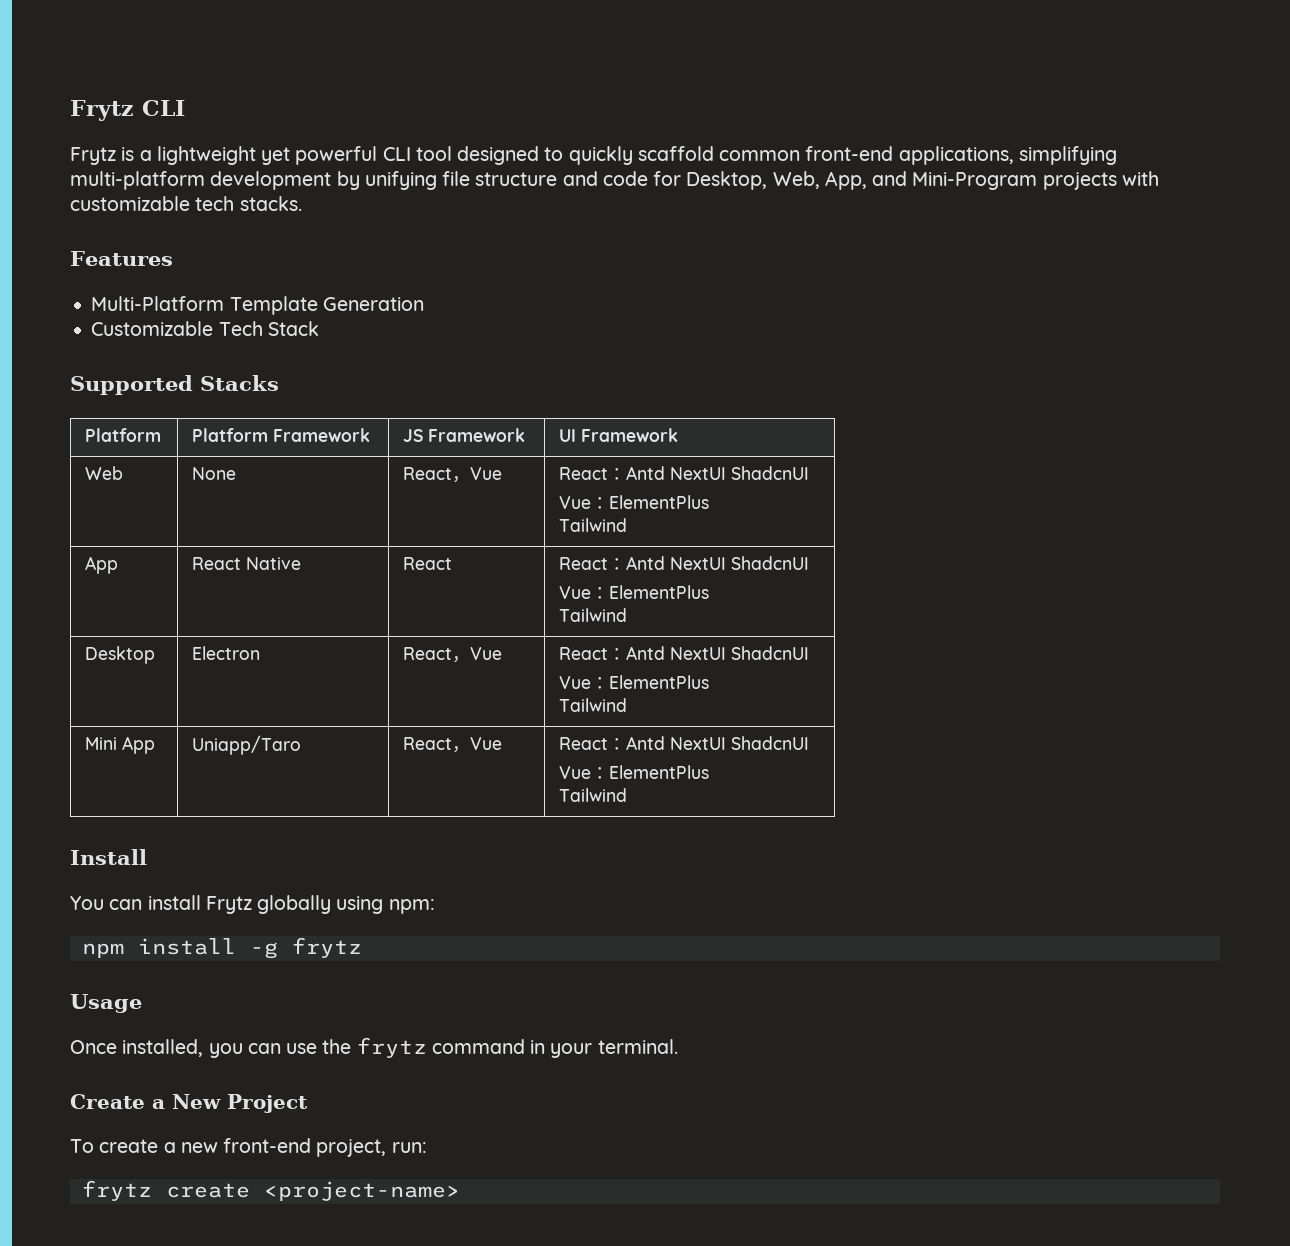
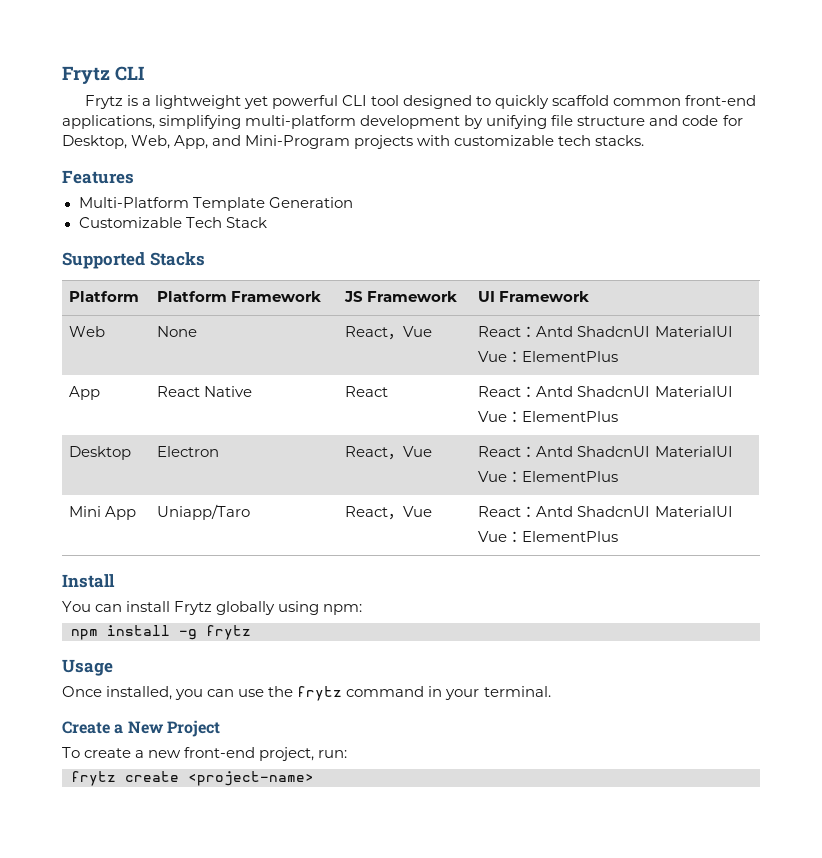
- Web | None | React，Vue | React：Antd NextUI ShadcnUI
+ Web | None | React，Vue | React：Antd ShadcnUI MaterialUI
  Vue：ElementPlus
- Tailwind
- App | React Native | React | React：Antd NextUI ShadcnUI
+ App | React Native | React | React：Antd ShadcnUI MaterialUI
  Vue：ElementPlus
- Tailwind
- Desktop | Electron | React，Vue | React：Antd NextUI ShadcnUI
+ Desktop | Electron | React，Vue | React：Antd ShadcnUI MaterialUI
  Vue：ElementPlus
- Tailwind
- Mini App | Uniapp/Taro | React，Vue | React：Antd NextUI ShadcnUI
+ Mini App | Uniapp/Taro | React，Vue | React：Antd ShadcnUI MaterialUI
  Vue：ElementPlus
- Tailwind

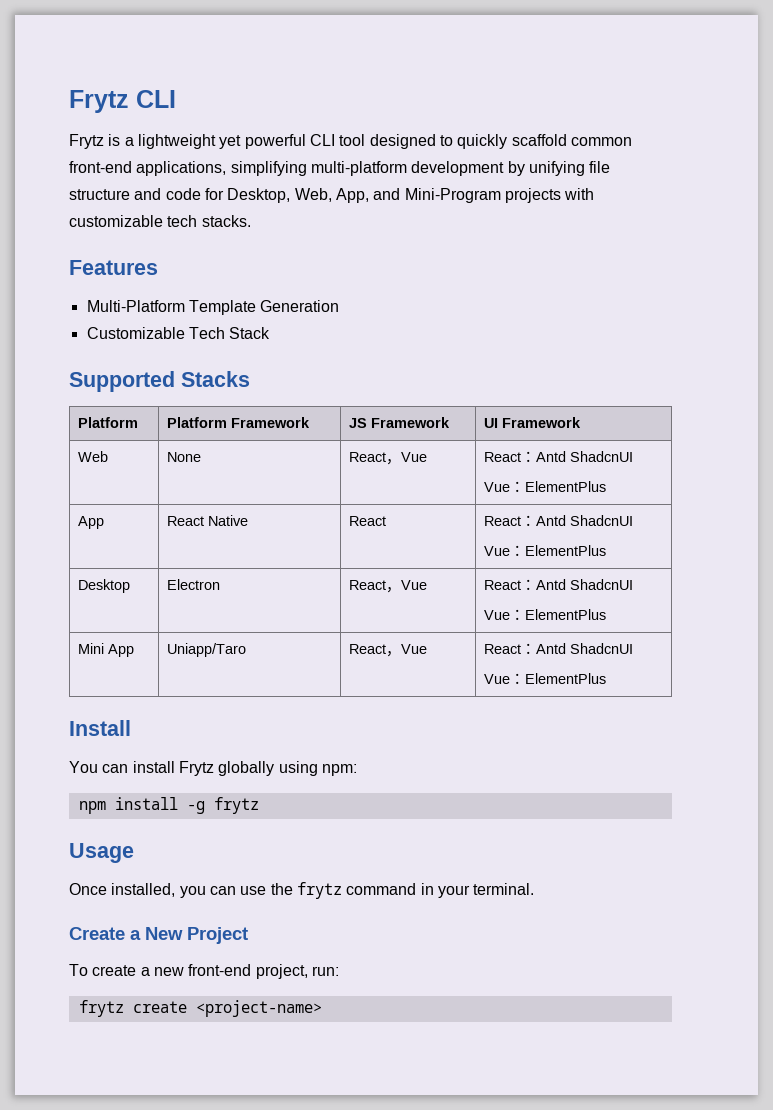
- Web | None | React，Vue | React：Antd ShadcnUI MaterialUI
+ Web | None | React，Vue | React：Antd ShadcnUI
- App | React Native | React | React：Antd ShadcnUI MaterialUI
+ App | React Native | React | React：Antd ShadcnUI
- Desktop | Electron | React，Vue | React：Antd ShadcnUI MaterialUI
+ Desktop | Electron | React，Vue | React：Antd ShadcnUI
- Mini App | Uniapp/Taro | React，Vue | React：Antd ShadcnUI MaterialUI
+ Mini App | Uniapp/Taro | React，Vue | React：Antd ShadcnUI

